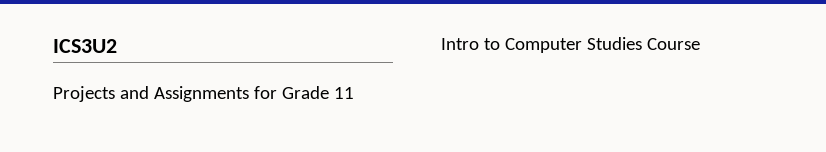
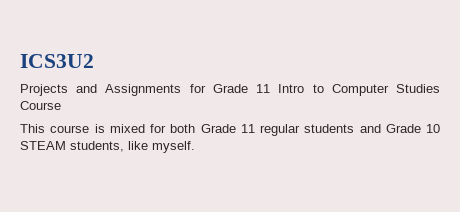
+ This course is mixed for both Grade 11 regular students and Grade 10 STEAM students, like myself.

